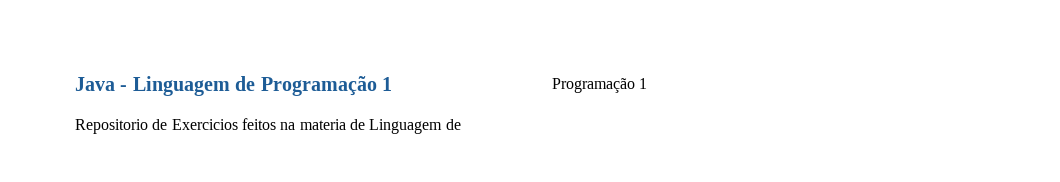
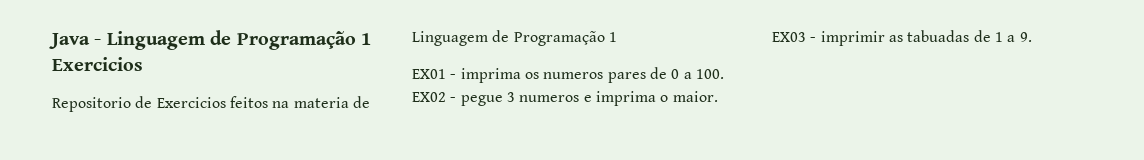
- Java - Linguagem de Programação 1
+ Java - Linguagem de Programação 1 Exercicios
+ EX01 - imprima os numeros pares de 0 a 100. EX02 - pegue 3 numeros e imprima o maior. EX03 - imprimir as tabuadas de 1 a 9.

